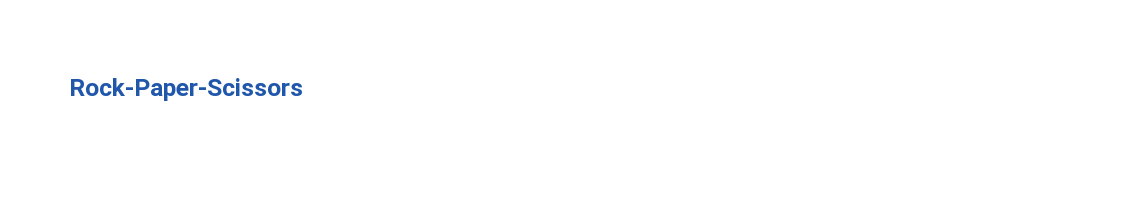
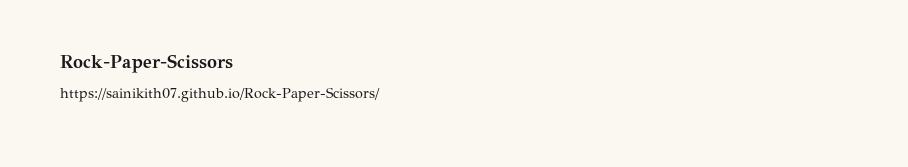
+ https://sainikith07.github.io/Rock-Paper-Scissors/

